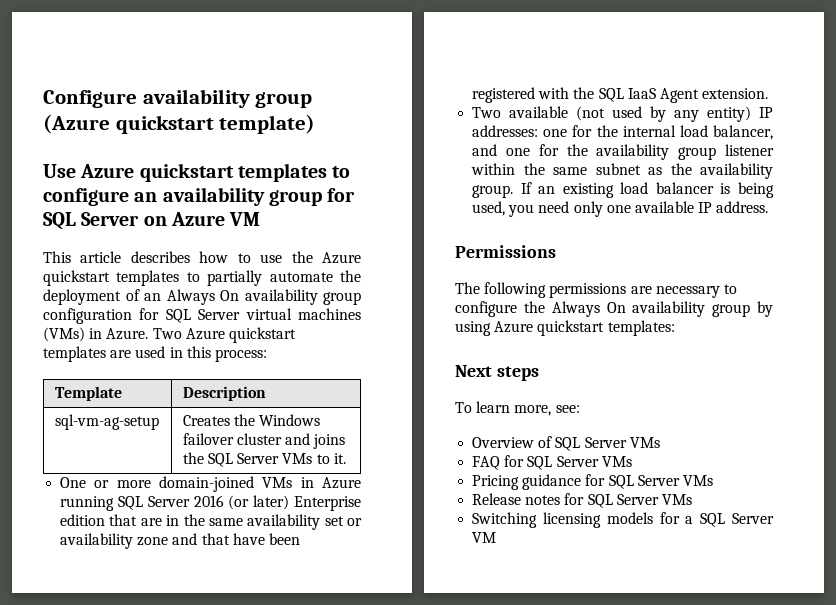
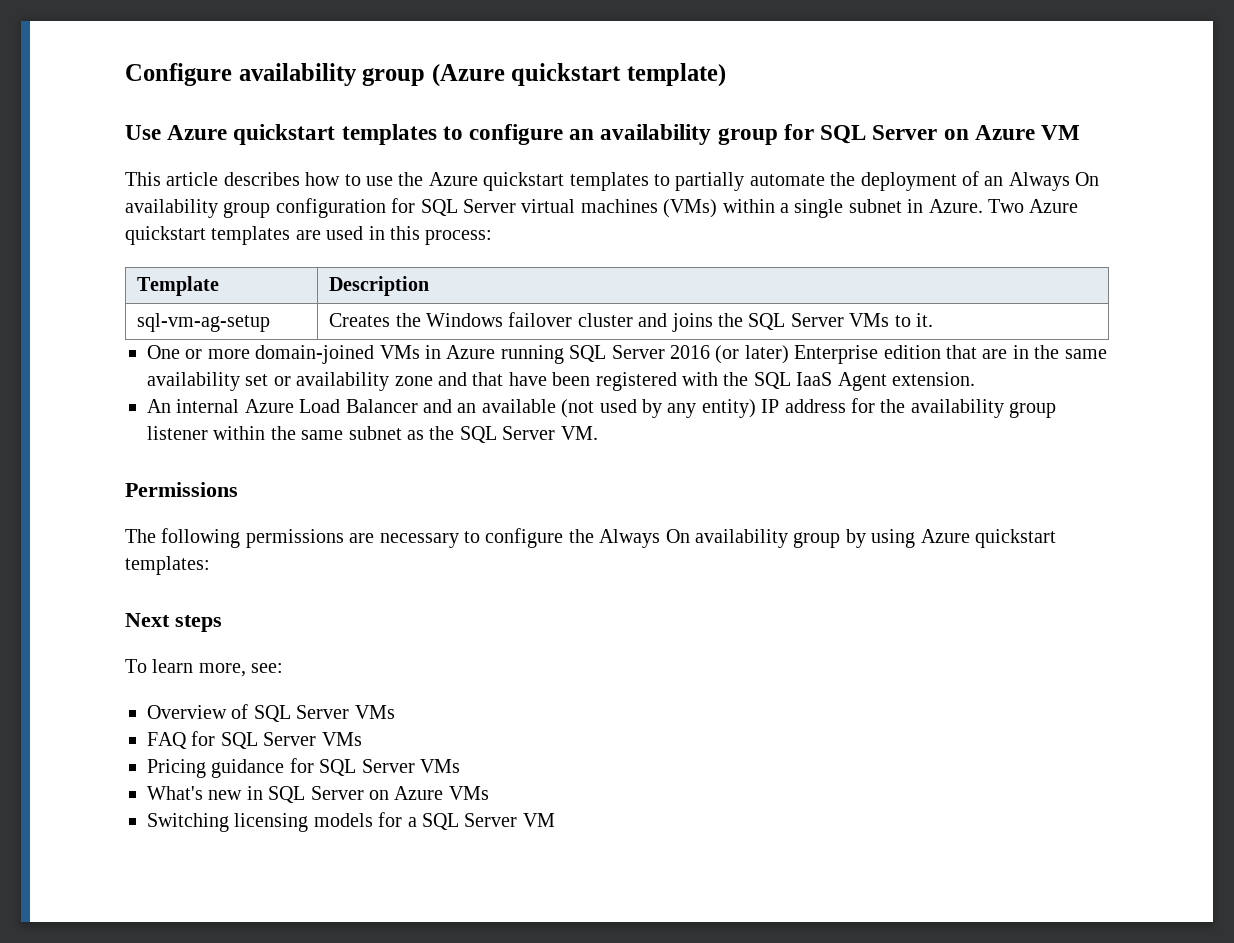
- This article describes how to use the Azure quickstart templates to partially automate the deployment of an Always On availability group configuration for SQL Server virtual machines (VMs) in Azure.
+ This article describes how to use the Azure quickstart templates to partially automate the deployment of an Always On availability group configuration for SQL Server virtual machines (VMs) within a single subnet in Azure.
- Two available (not used by any entity) IP addresses: one for the internal load balancer, and one for the availability group listener within the same subnet as the availability group. If an existing load balancer is being used, you need only one available IP address.
+ An internal Azure Load Balancer and an available (not used by any entity) IP address for the availability group listener within the same subnet as the SQL Server VM.
- Release notes for SQL Server VMs
+ What's new in SQL Server on Azure VMs

